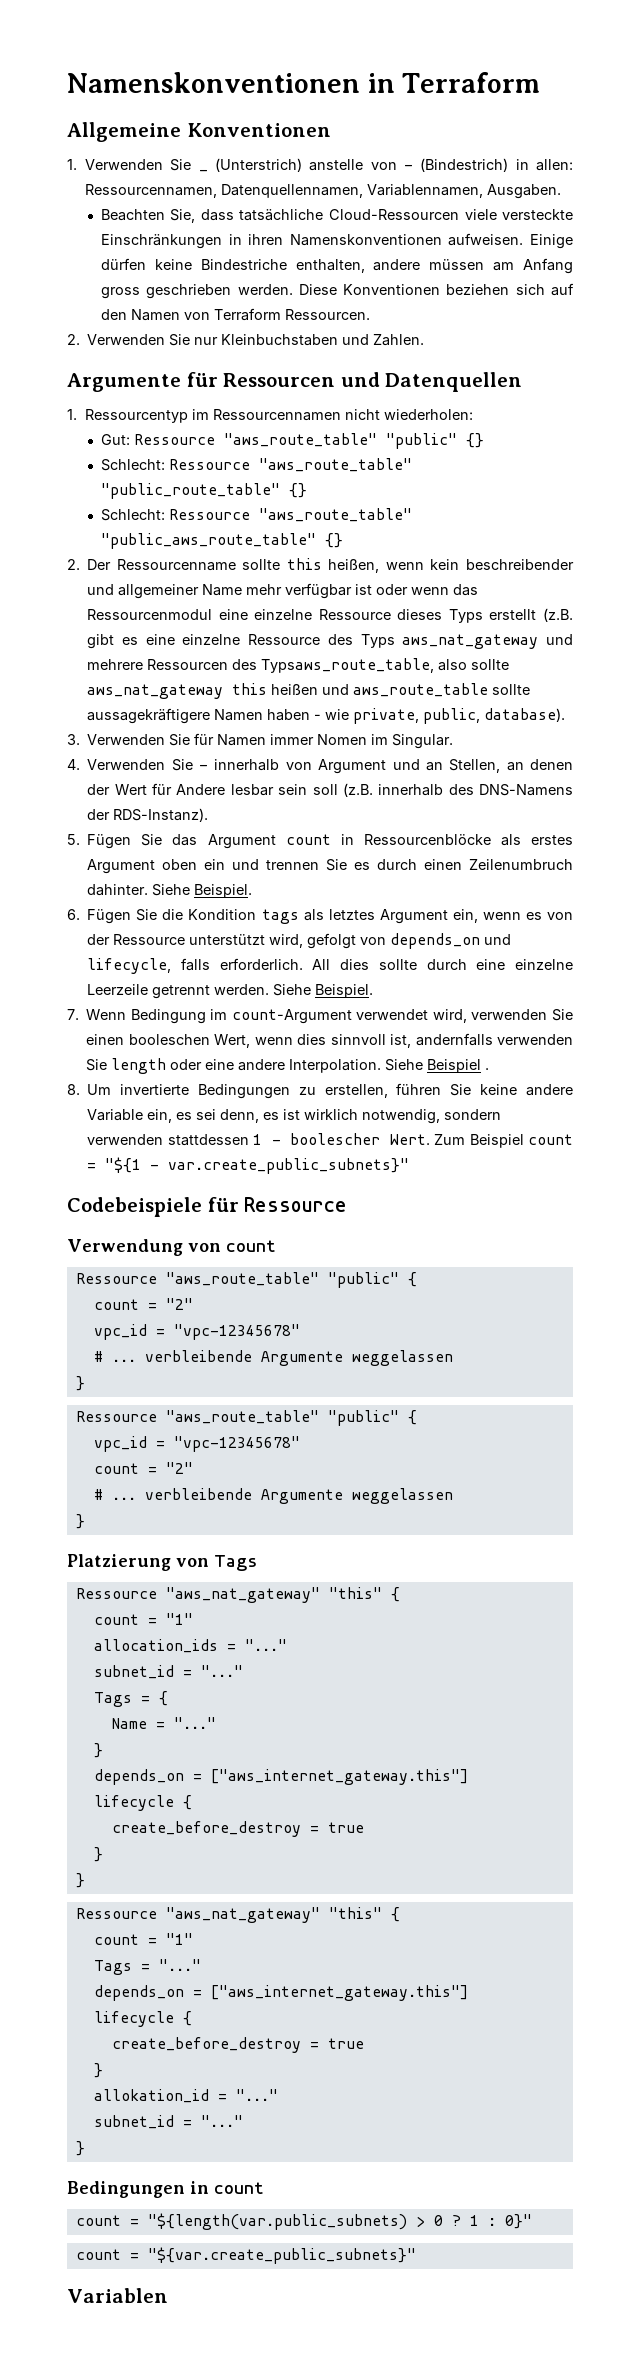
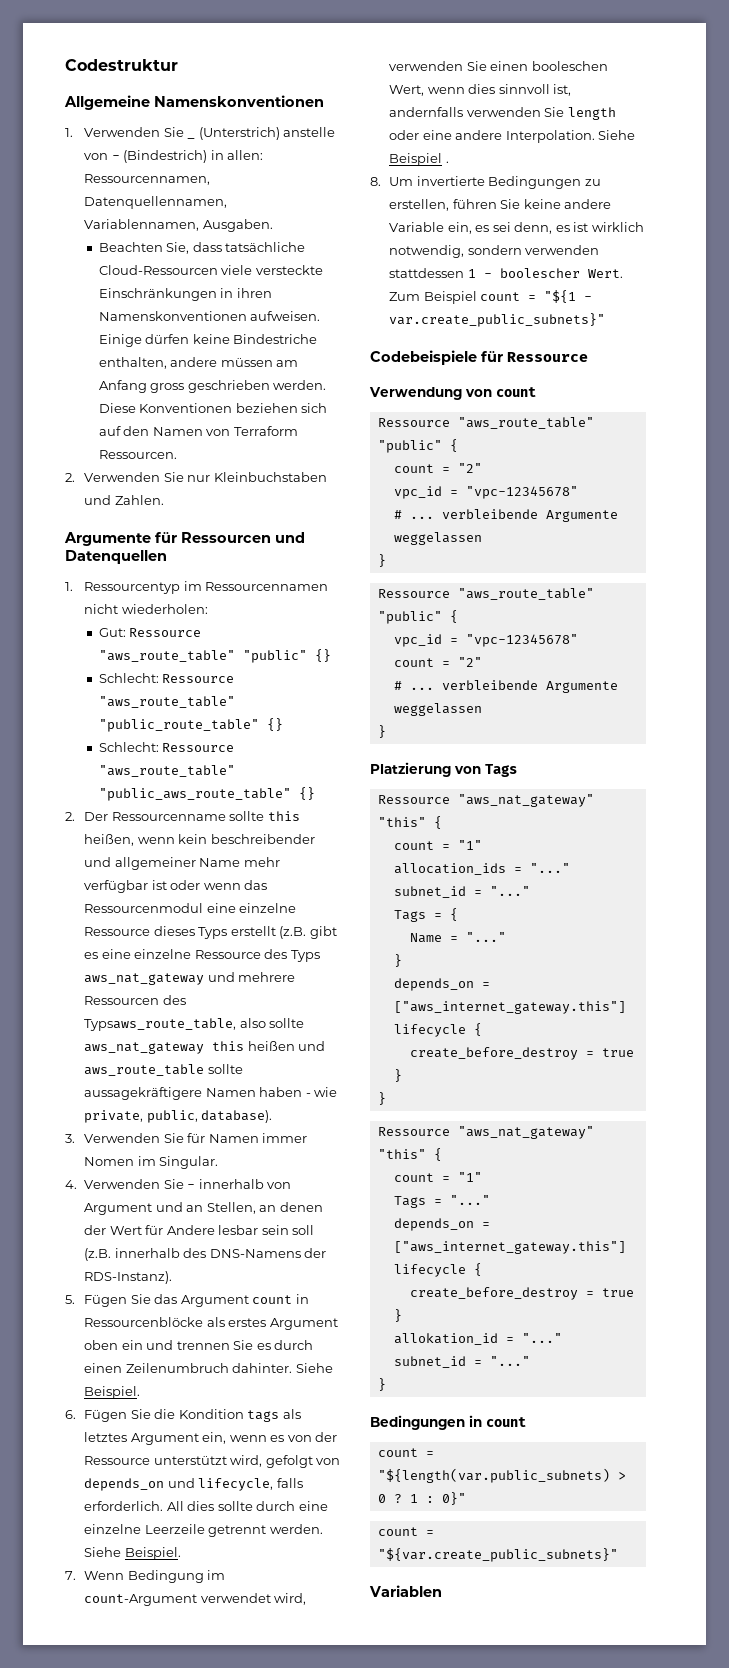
- Namenskonventionen in Terraform
+ Codestruktur
- Allgemeine Konventionen
+ Allgemeine Namenskonventionen

